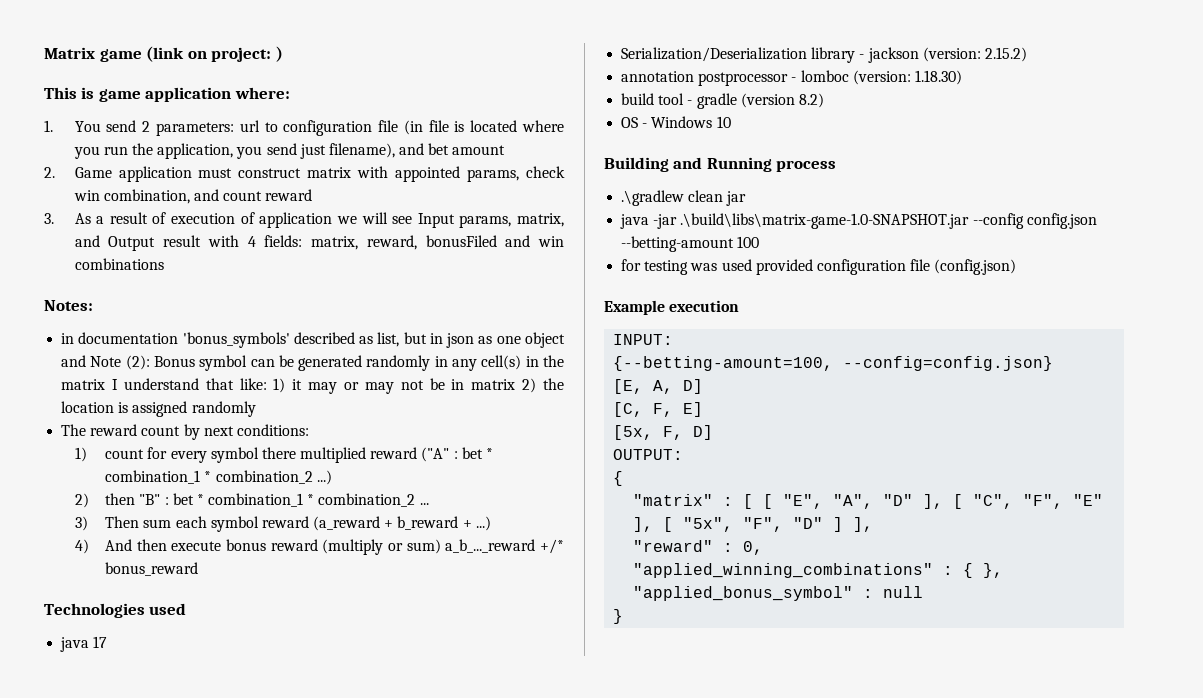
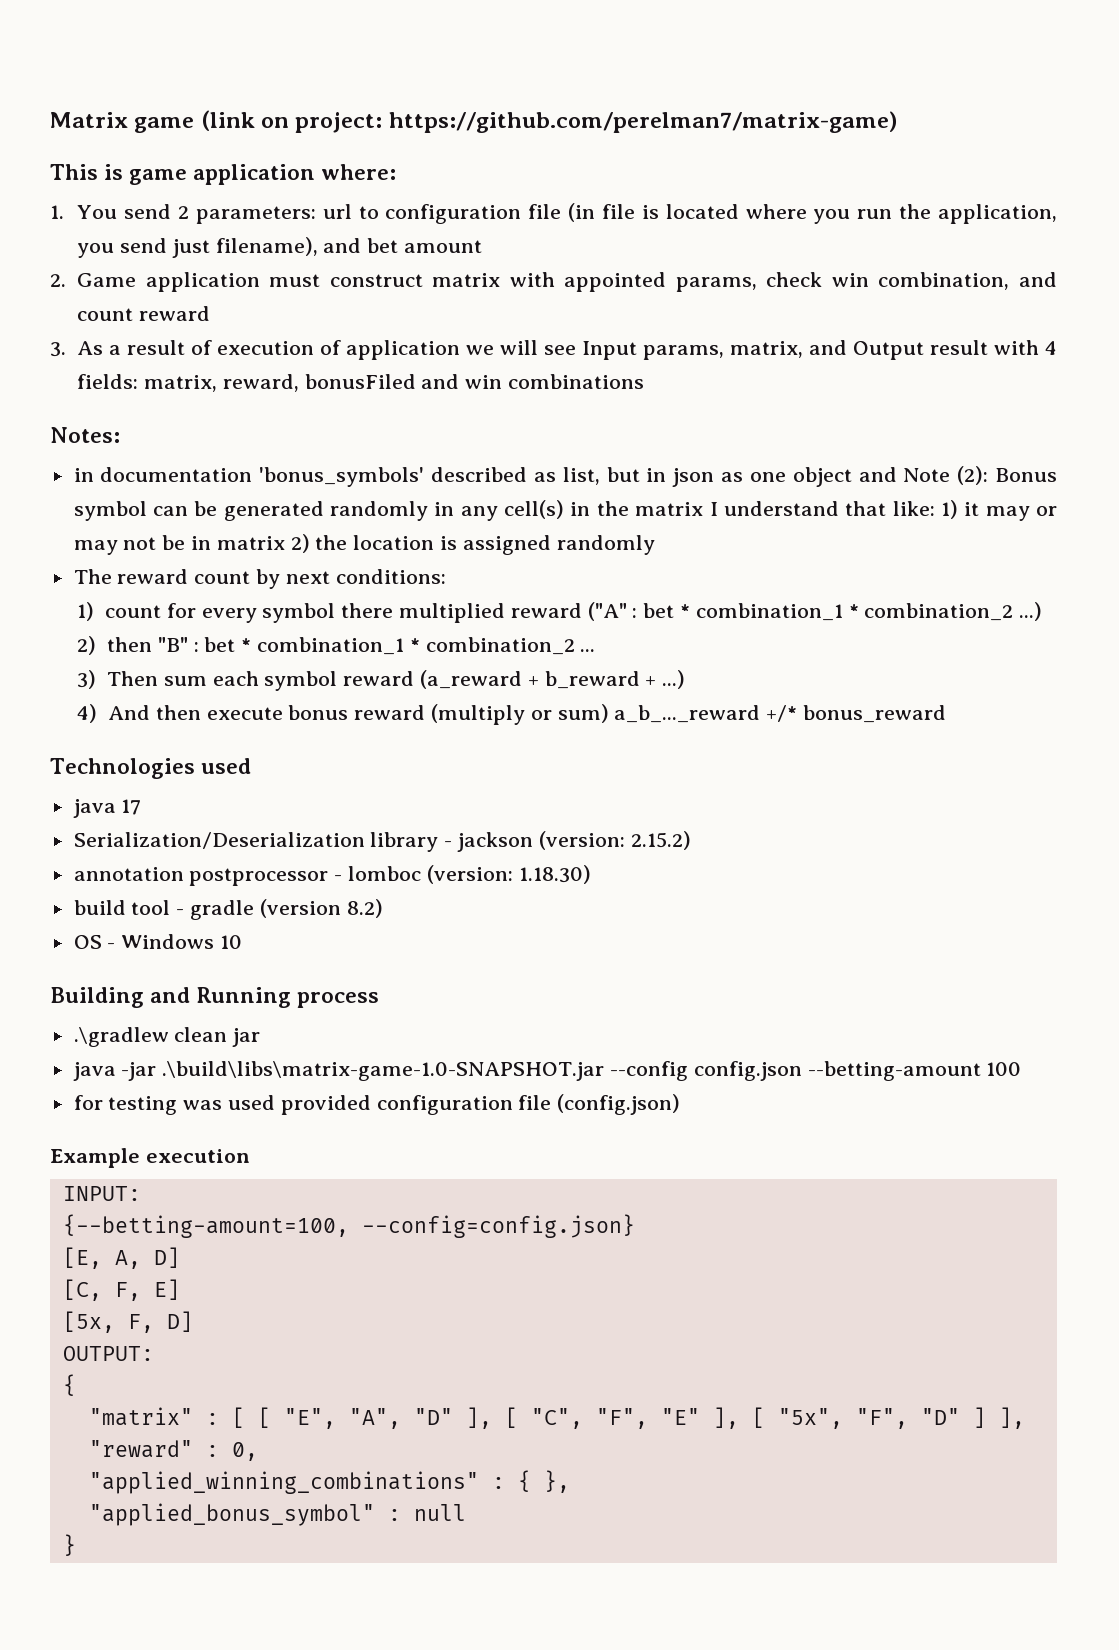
- Matrix game (link on project: )
+ Matrix game (link on project: https://github.com/perelman7/matrix-game)

